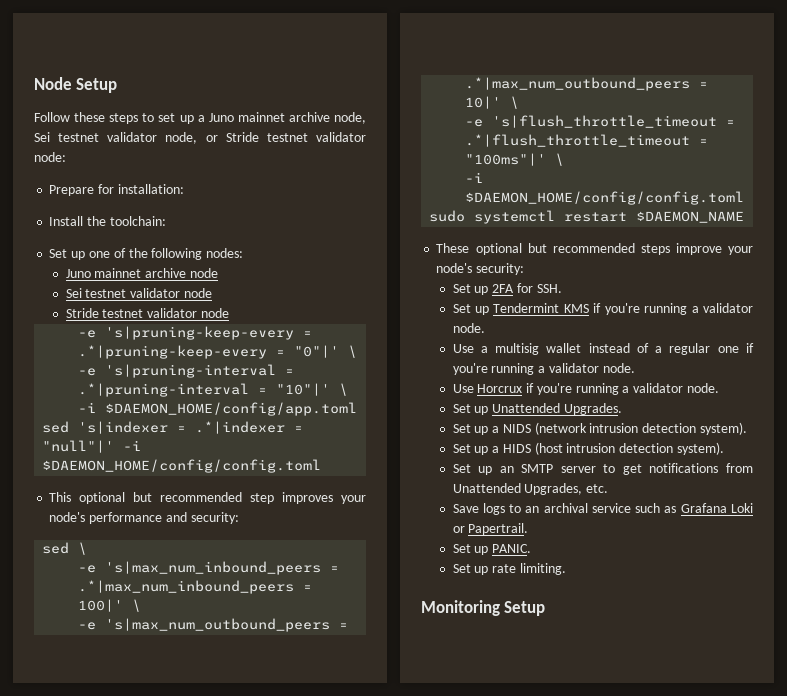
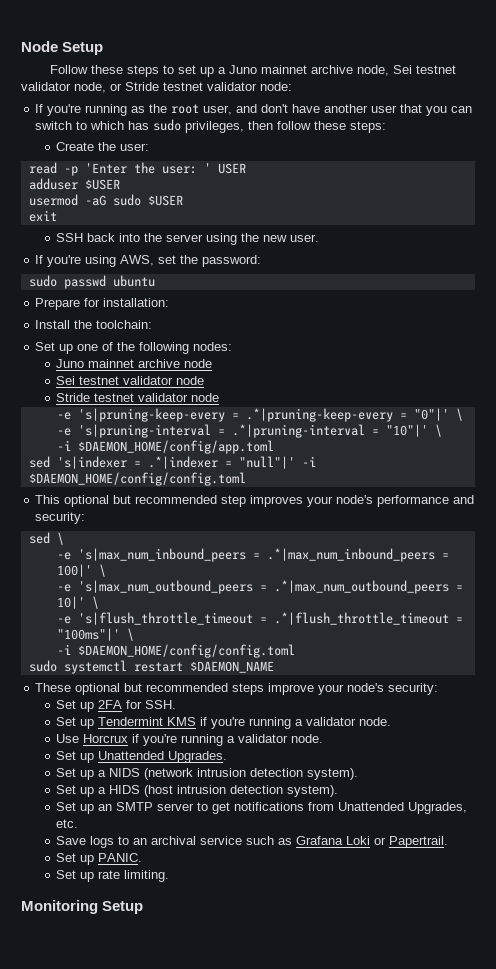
+ If you're running as the root user, and don't have another user that you can switch to which has sudo privileges, then follow these steps:
+ Create the user:
+ read -p 'Enter the user: ' USER
+ adduser $USER
+ usermod -aG sudo $USER
+ exit
+ SSH back into the server using the new user.
+ If you're using AWS, set the password:
+ sudo passwd ubuntu
- Use a multisig wallet instead of a regular one if you're running a validator node.

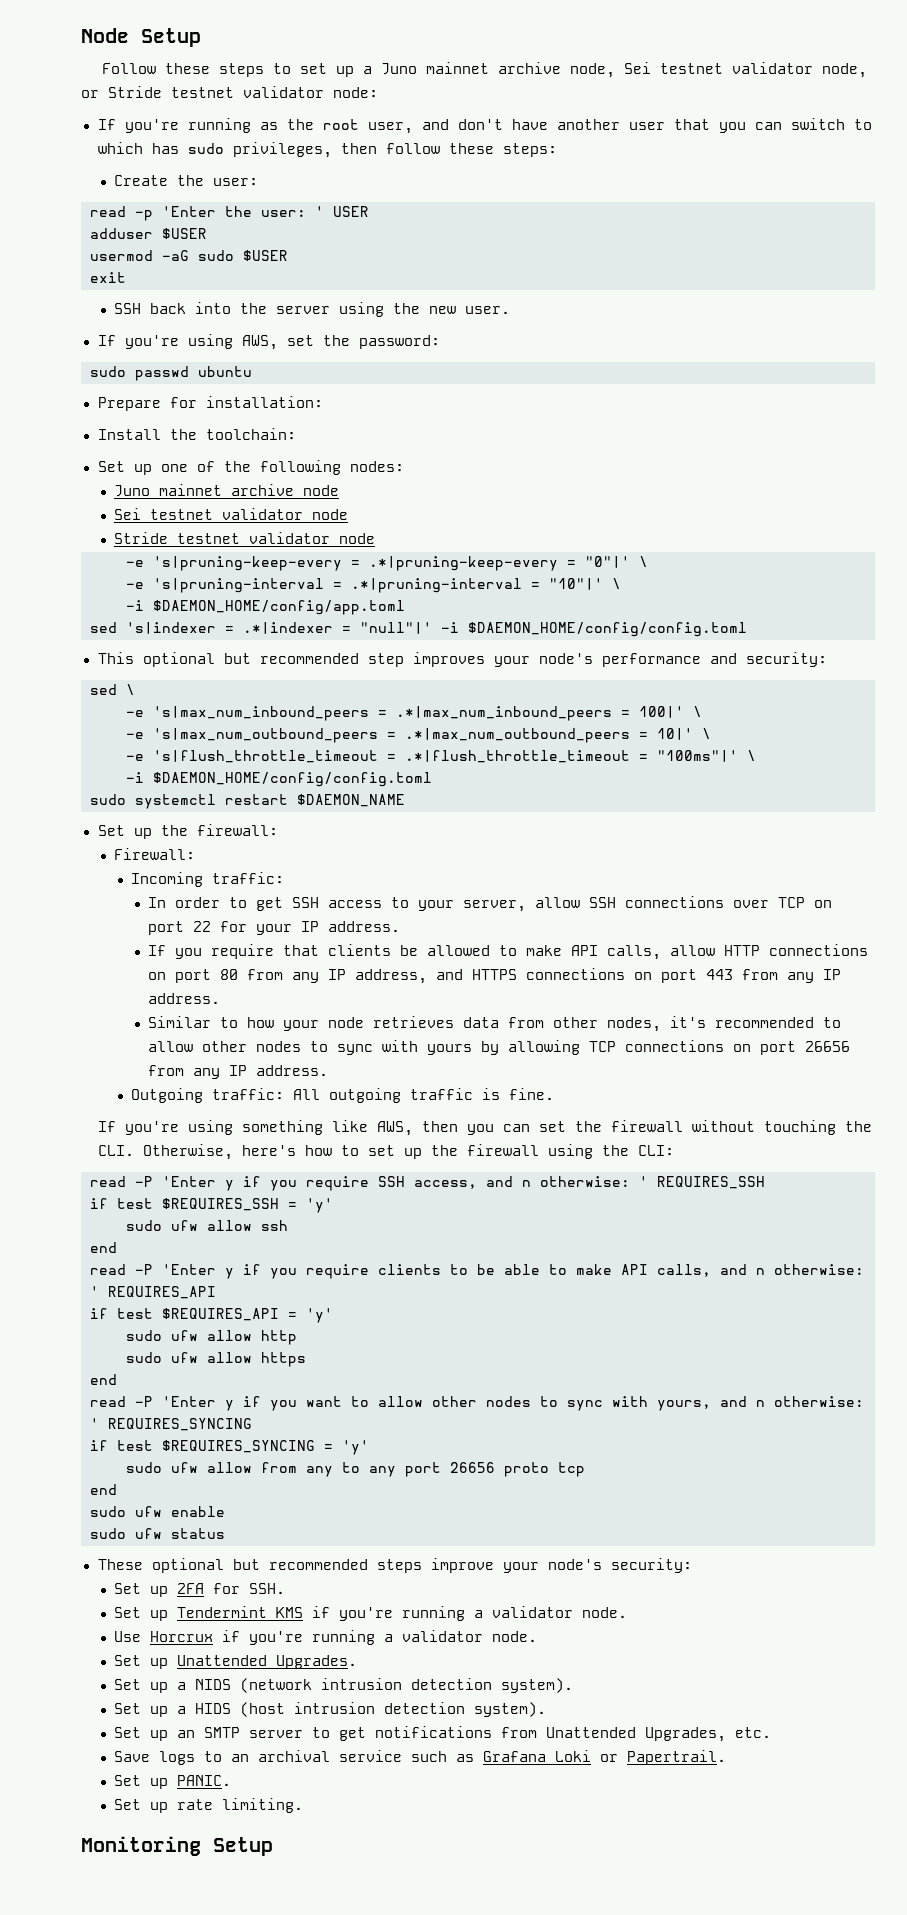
+ Set up the firewall:
+ Firewall:
+ Incoming traffic:
+ In order to get SSH access to your server, allow SSH connections over TCP on port 22 for your IP address.
+ If you require that clients be allowed to make API calls, allow HTTP connections on port 80 from any IP address, and HTTPS connections on port 443 from any IP address.
+ Similar to how your node retrieves data from other nodes, it's recommended to allow other nodes to sync with yours by allowing TCP connections on port 26656 from any IP address.
+ Outgoing traffic: All outgoing traffic is fine.
+ If you're using something like AWS, then you can set the firewall without touching the CLI. Otherwise, here's how to set up the firewall using the CLI:
+ read -P 'Enter y if you require SSH access, and n otherwise: ' REQUIRES_SSH
+ if test $REQUIRES_SSH = 'y'
+ sudo ufw allow ssh
+ end
+ read -P 'Enter y if you require clients to be able to make API calls, and n otherwise: ' REQUIRES_API
+ if test $REQUIRES_API = 'y'
+ sudo ufw allow http
+ sudo ufw allow https
+ end
+ read -P 'Enter y if you want to allow other nodes to sync with yours, and n otherwise: ' REQUIRES_SYNCING
+ if test $REQUIRES_SYNCING = 'y'
+ sudo ufw allow from any to any port 26656 proto tcp
+ end
+ sudo ufw enable
+ sudo ufw status

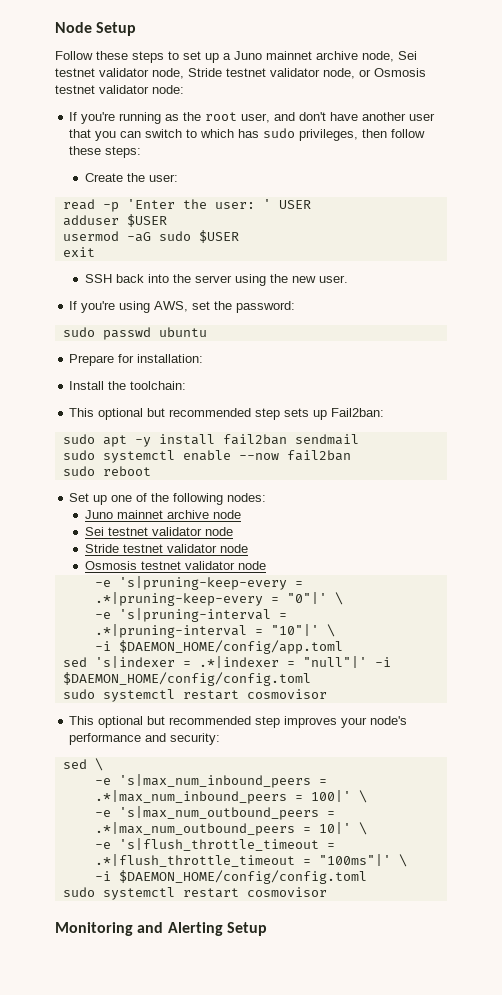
- Follow these steps to set up a Juno mainnet archive node, Sei testnet validator node, or Stride testnet validator node:
+ Follow these steps to set up a Juno mainnet archive node, Sei testnet validator node, Stride testnet validator node, or Osmosis testnet validator node:
+ This optional but recommended step sets up Fail2ban:
+ sudo apt -y install fail2ban sendmail
+ sudo systemctl enable --now fail2ban
+ sudo reboot
+ Osmosis testnet validator node
  sed 's|indexer = .*|indexer = "null"|' -i $DAEMON_HOME/config/config.toml
+ sudo systemctl restart cosmovisor
  -e 's|flush_throttle_timeout = .*|flush_throttle_timeout = "100ms"|' \
  -i $DAEMON_HOME/config/config.toml
- sudo systemctl restart $DAEMON_NAME
- Set up the firewall:
- Firewall:
- Incoming traffic:
- In order to get SSH access to your server, allow SSH connections over TCP on port 22 for your IP address.
- If you require that clients be allowed to make API calls, allow HTTP connections on port 80 from any IP address, and HTTPS connections on port 443 from any IP address.
- Similar to how your node retrieves data from other nodes, it's recommended to allow other nodes to sync with yours by allowing TCP connections on port 26656 from any IP address.
- Outgoing traffic: All outgoing traffic is fine.
- If you're using something like AWS, then you can set the firewall without touching the CLI. Otherwise, here's how to set up the firewall using the CLI:
- read -P 'Enter y if you require SSH access, and n otherwise: ' REQUIRES_SSH
- if test $REQUIRES_SSH = 'y'
- sudo ufw allow ssh
- end
- read -P 'Enter y if you require clients to be able to make API calls, and n otherwise: ' REQUIRES_API
- if test $REQUIRES_API = 'y'
- sudo ufw allow http
- sudo ufw allow https
- end
- read -P 'Enter y if you want to allow other nodes to sync with yours, and n otherwise: ' REQUIRES_SYNCING
- if test $REQUIRES_SYNCING = 'y'
- sudo ufw allow from any to any port 26656 proto tcp
- end
- sudo ufw enable
- sudo ufw status
- These optional but recommended steps improve your node's security:
- Set up 2FA for SSH.
- Set up Tendermint KMS if you're running a validator node.
- Use Horcrux if you're running a validator node.
- Set up Unattended Upgrades.
- Set up a NIDS (network intrusion detection system).
- Set up a HIDS (host intrusion detection system).
- Set up an SMTP server to get notifications from Unattended Upgrades, etc.
- Save logs to an archival service such as Grafana Loki or Papertrail.
- Set up PANIC.
- Set up rate limiting.
+ sudo systemctl restart cosmovisor
- Monitoring Setup
+ Monitoring and Alerting Setup

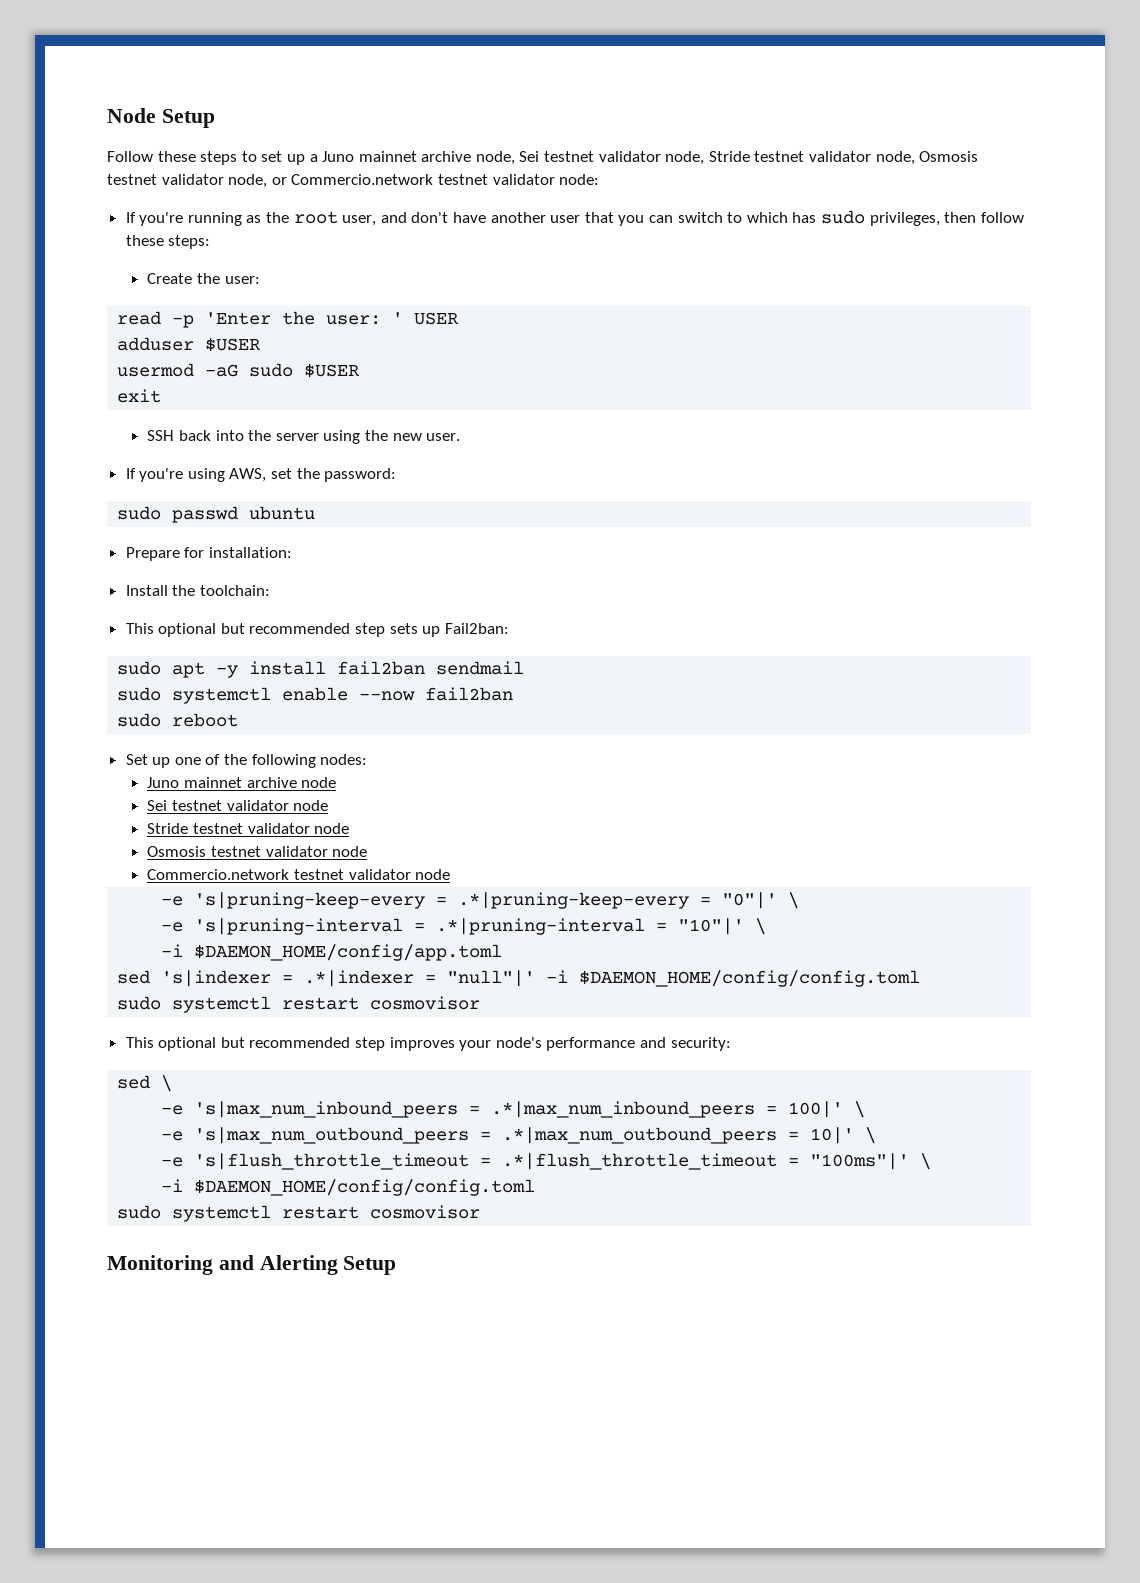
- Follow these steps to set up a Juno mainnet archive node, Sei testnet validator node, Stride testnet validator node, or Osmosis testnet validator node:
+ Follow these steps to set up a Juno mainnet archive node, Sei testnet validator node, Stride testnet validator node, Osmosis testnet validator node, or Commercio.network testnet validator node:
+ Commercio.network testnet validator node

